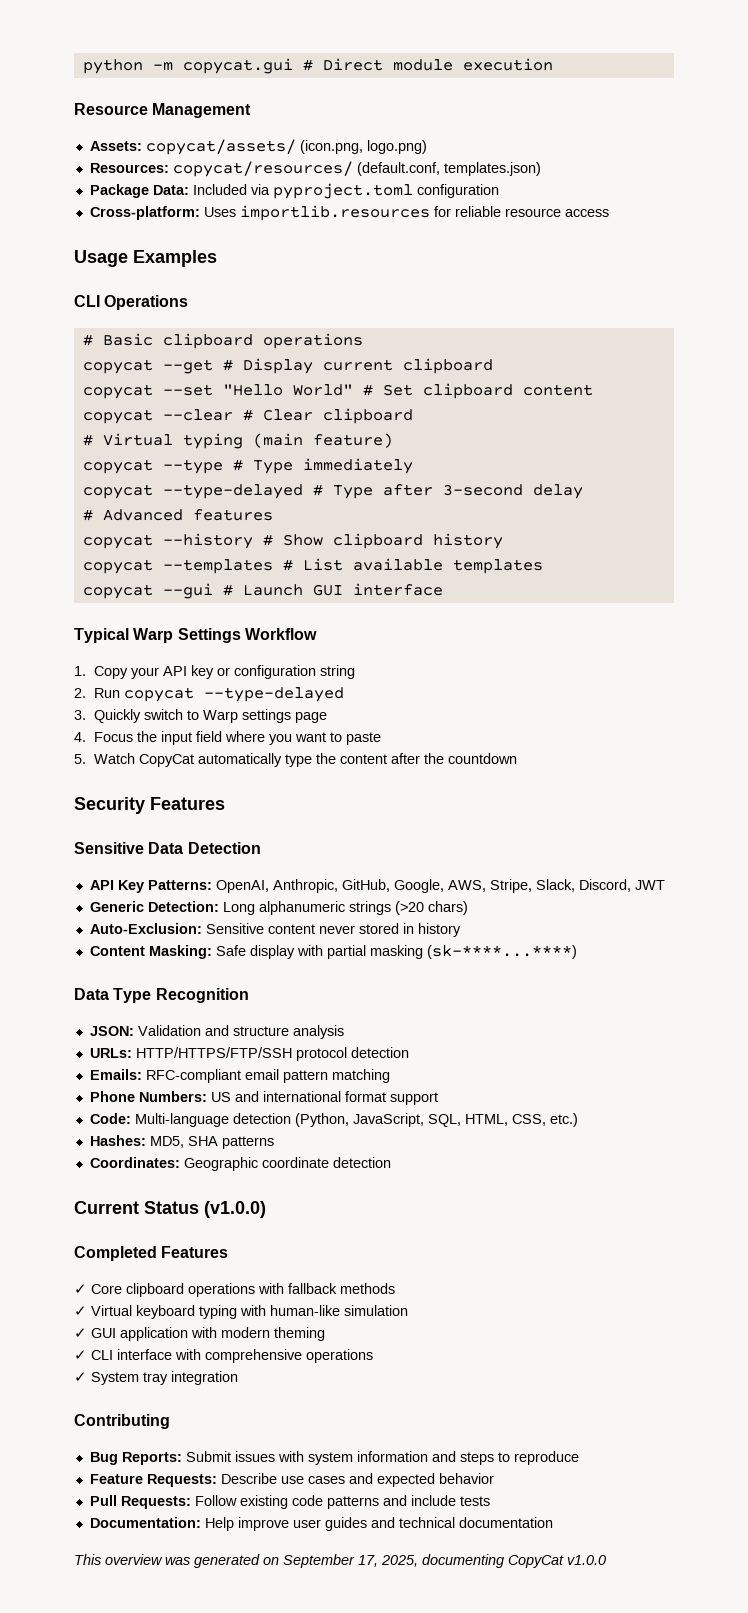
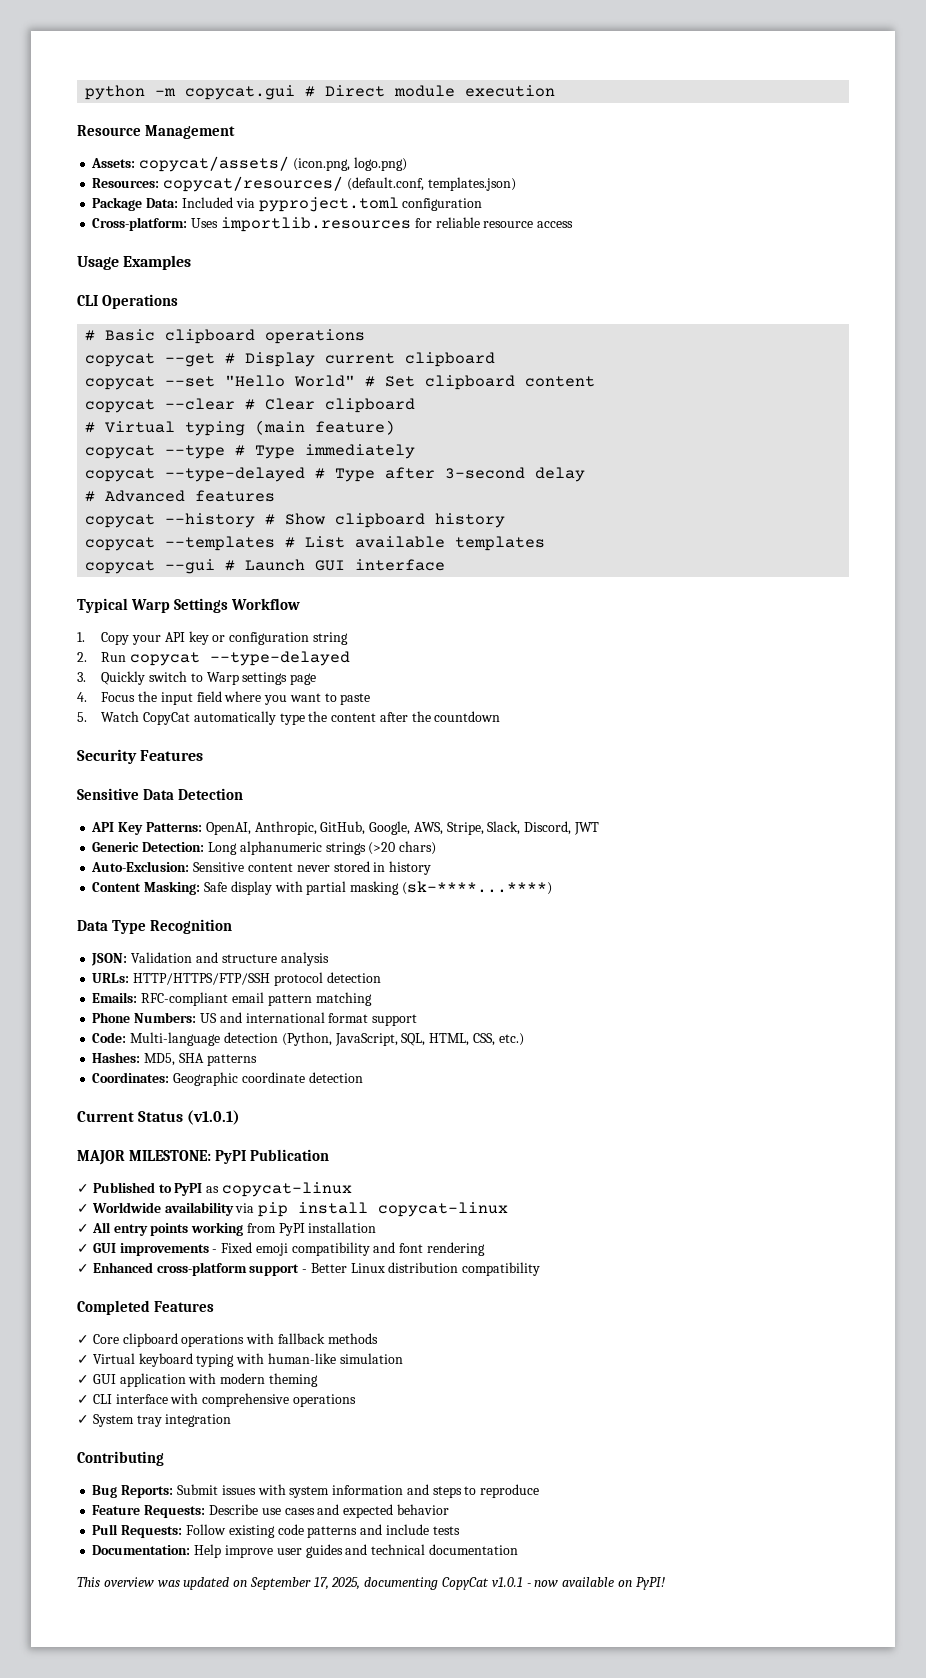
- Current Status (v1.0.0)
+ Current Status (v1.0.1)
+ MAJOR MILESTONE: PyPI Publication
+ ✓ Published to PyPI as copycat-linux
+ ✓ Worldwide availability via pip install copycat-linux
+ ✓ All entry points working from PyPI installation
+ ✓ GUI improvements - Fixed emoji compatibility and font rendering
+ ✓ Enhanced cross-platform support - Better Linux distribution compatibility
- This overview was generated on September 17, 2025, documenting CopyCat v1.0.0
+ This overview was updated on September 17, 2025, documenting CopyCat v1.0.1 - now available on PyPI!

